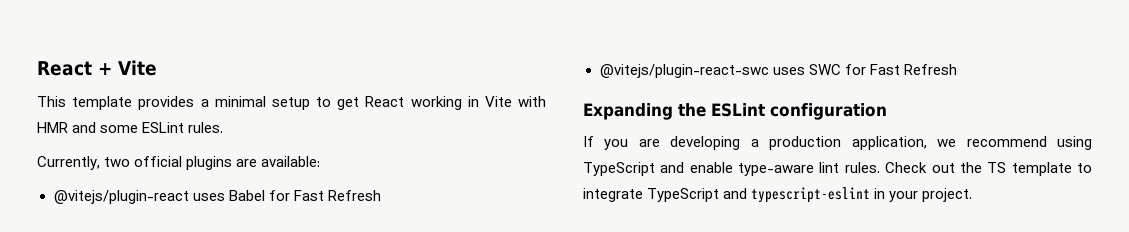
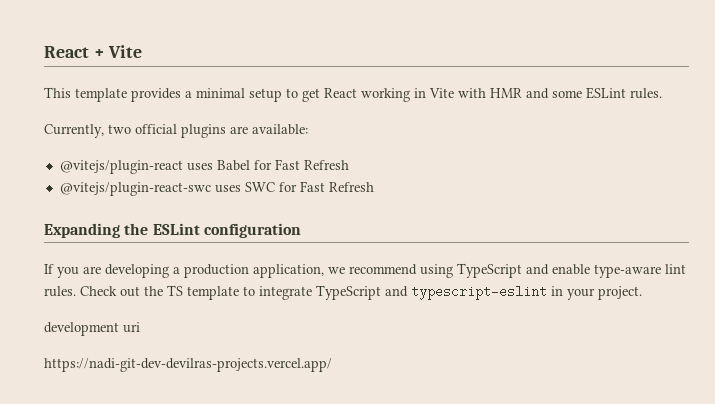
+ development uri
+ https://nadi-git-dev-devilras-projects.vercel.app/

